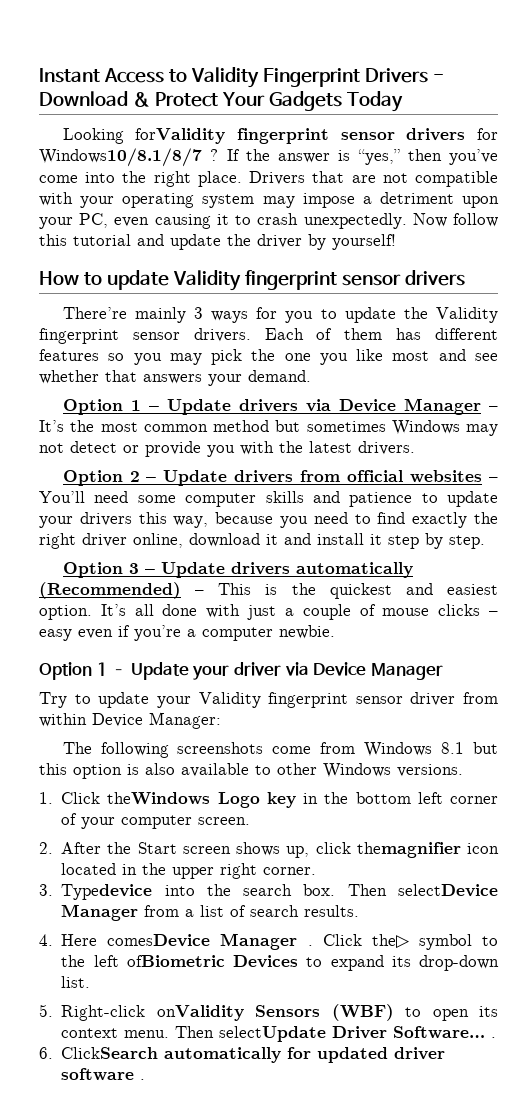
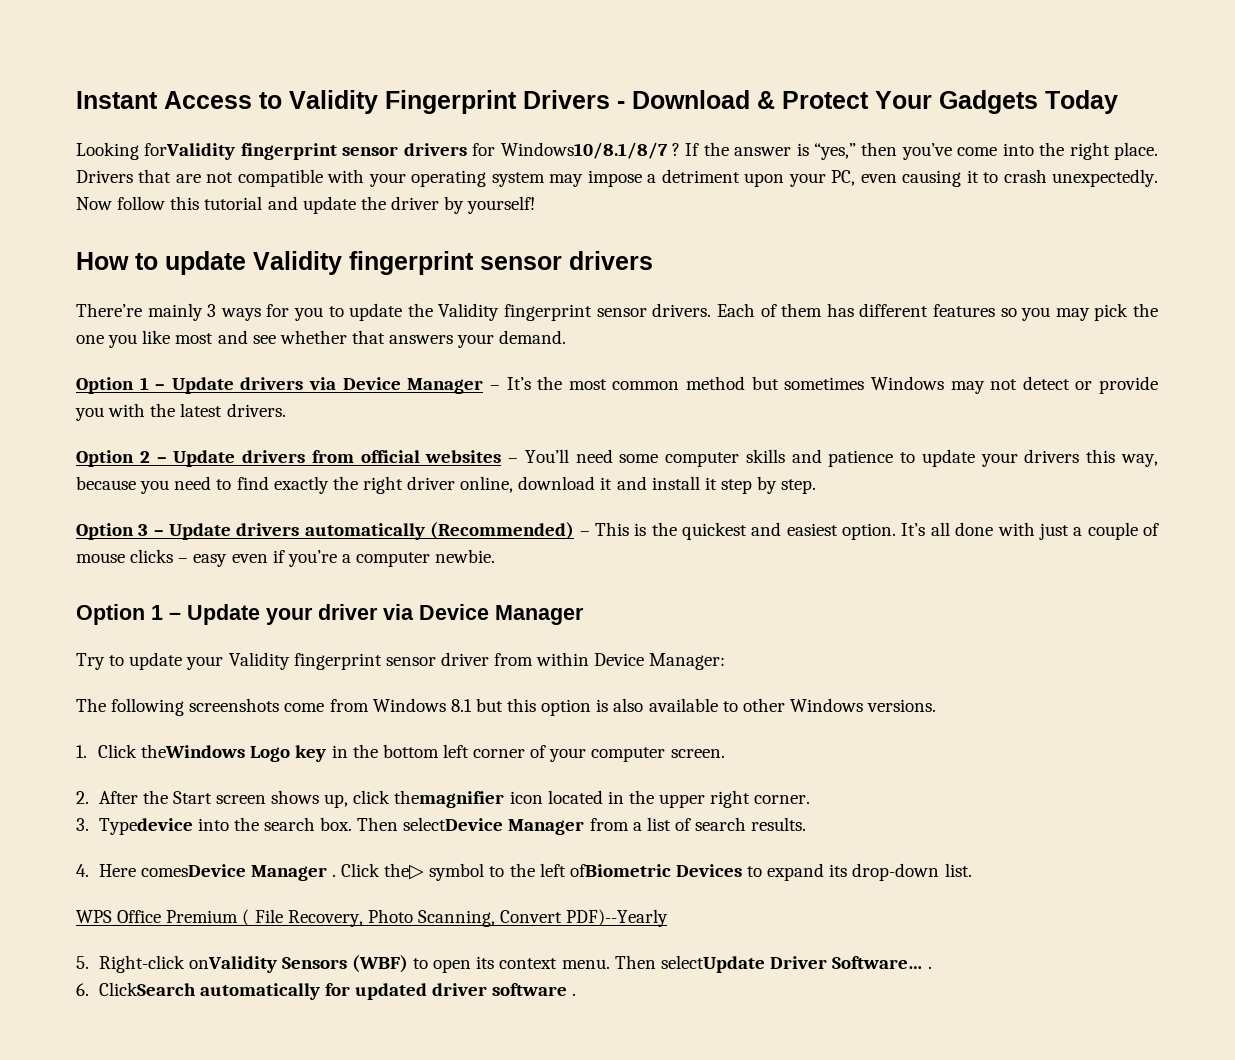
+ WPS Office Premium ( File Recovery, Photo Scanning, Convert PDF)--Yearly

